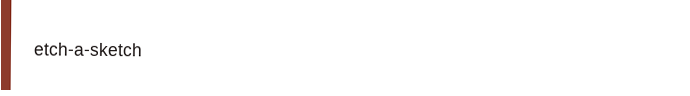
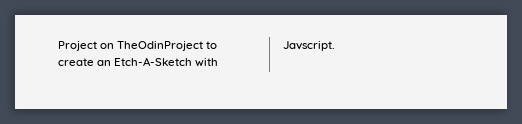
- etch-a-sketch
+ Project on TheOdinProject to create an Etch-A-Sketch with Javscript.

